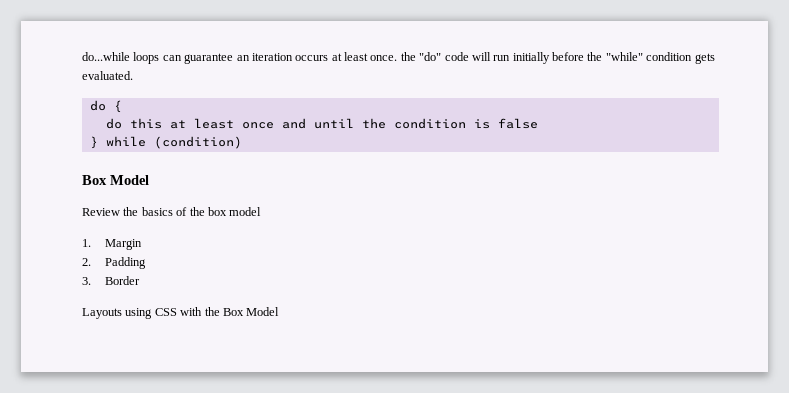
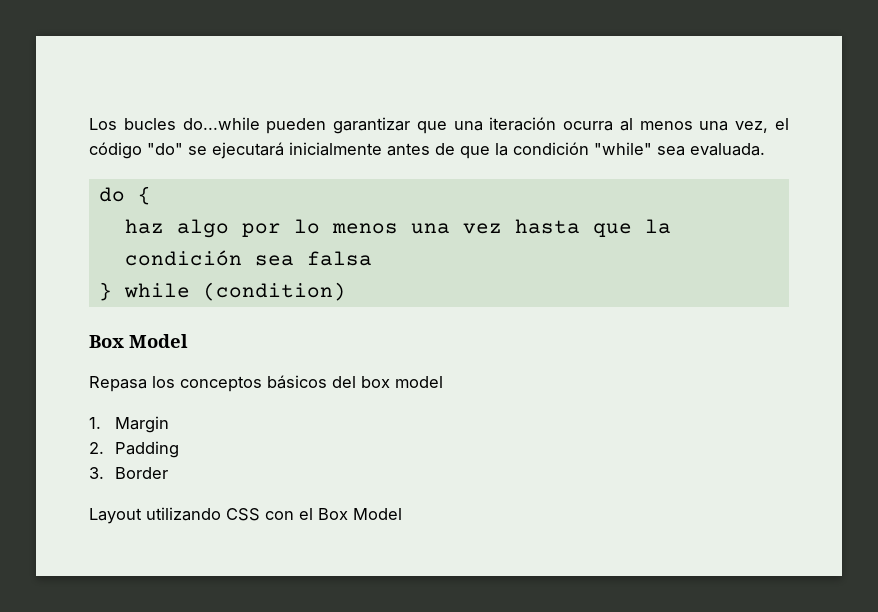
- do...while loops can guarantee an iteration occurs at least once. the "do" code will run initially before the "while" condition gets evaluated.
+ Los bucles do...while pueden garantizar que una iteración ocurra al menos una vez, el código "do" se ejecutará inicialmente antes de que la condición "while" sea evaluada.
  do {
- do this at least once and until the condition is false
+ haz algo por lo menos una vez hasta que la condición sea falsa
- Review the basics of the box model
+ Repasa los conceptos básicos del box model
- Layouts using CSS with the Box Model
+ Layout utilizando CSS con el Box Model

